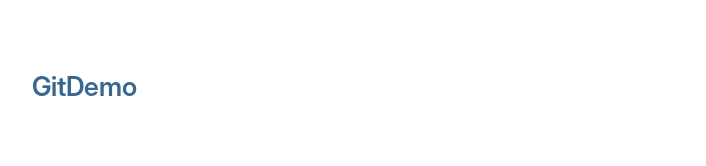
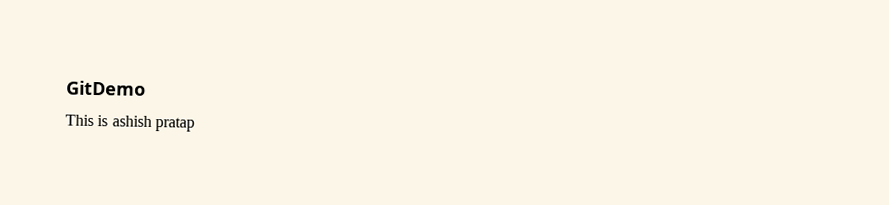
+ This is ashish pratap

